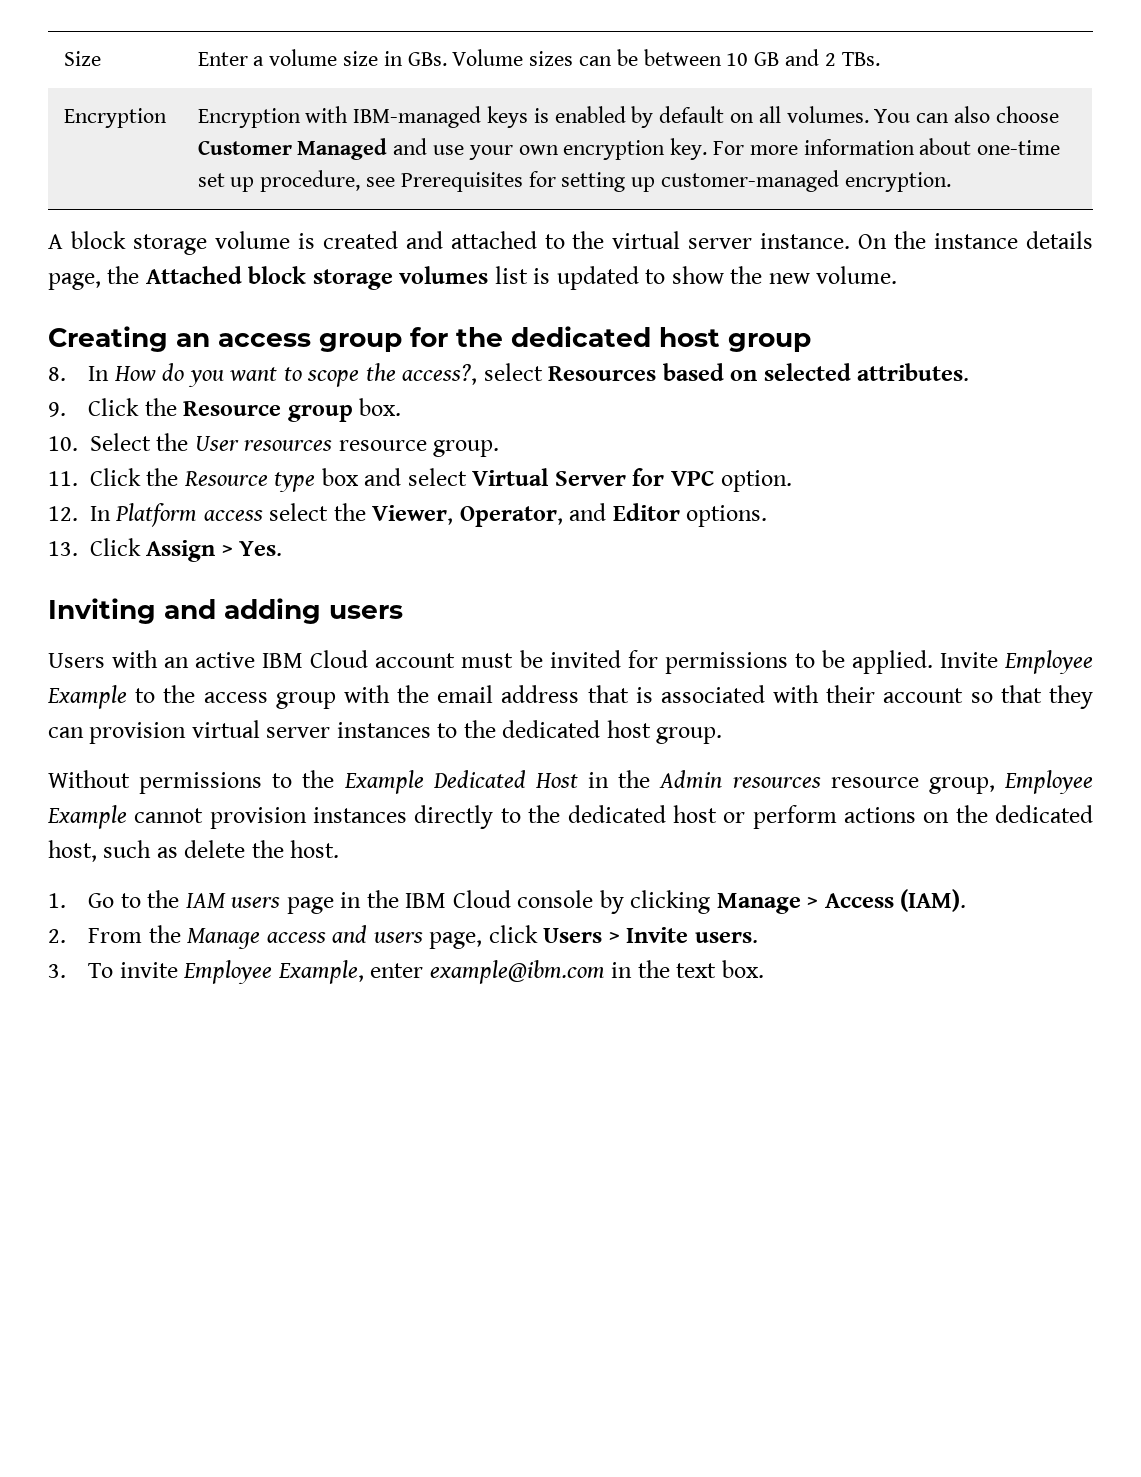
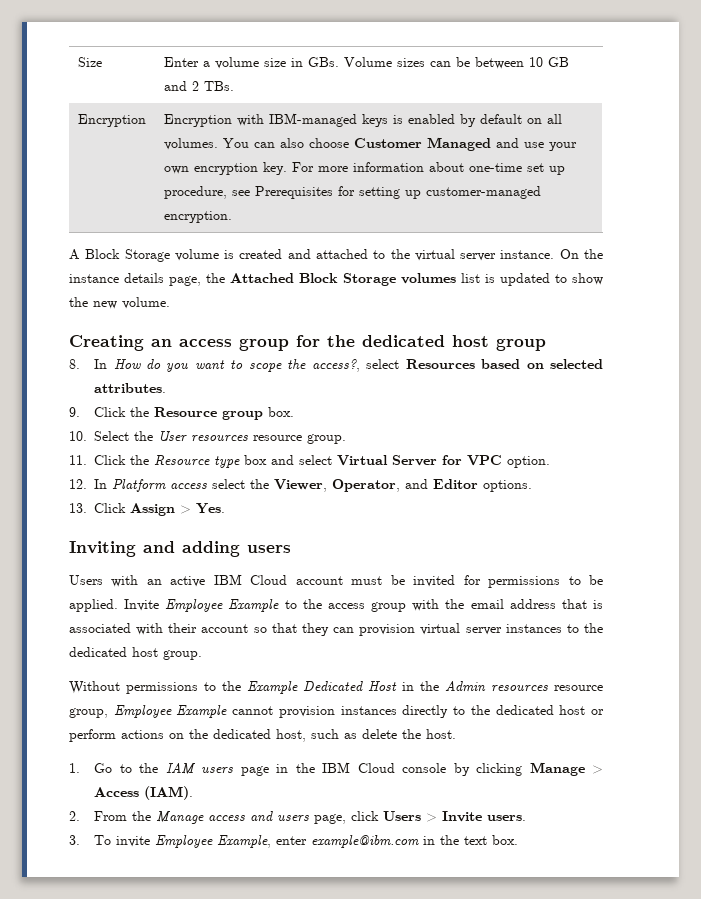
- A block storage volume is created and attached to the virtual server instance.
+ A Block Storage volume is created and attached to the virtual server instance.
- On the instance details page, the Attached block storage volumes list is updated to show the new volume.
+ On the instance details page, the Attached Block Storage volumes list is updated to show the new volume.

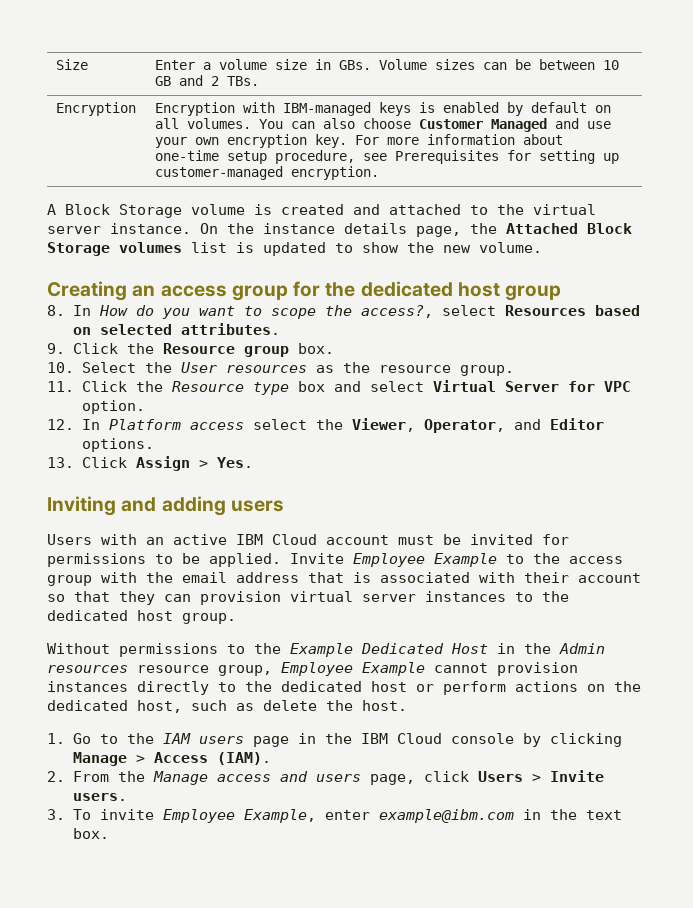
- Encryption | Encryption with IBM-managed keys is enabled by default on all volumes. You can also choose Customer Managed and use your own encryption key. For more information about one-time set up procedure, see Prerequisites for setting up customer-managed encryption.
+ Encryption | Encryption with IBM-managed keys is enabled by default on all volumes. You can also choose Customer Managed and use your own encryption key. For more information about one-time setup procedure, see Prerequisites for setting up customer-managed encryption.
- 10. Select the User resources resource group.
+ 10. Select the User resources as the resource group.

